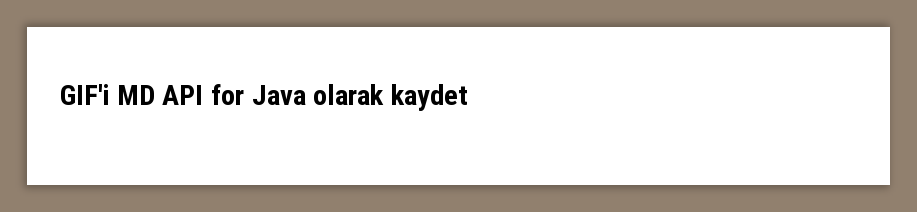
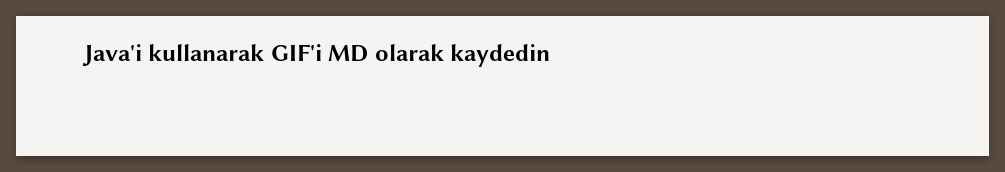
- GIF'i MD API for Java olarak kaydet
+ Java'i kullanarak GIF'i MD olarak kaydedin

